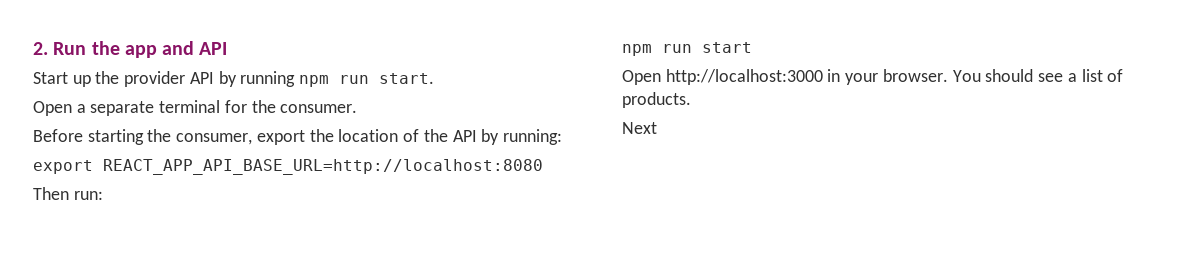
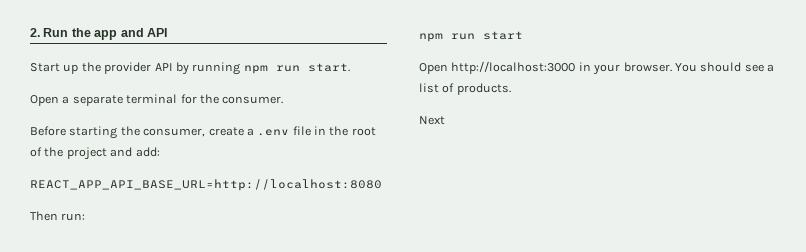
- Before starting the consumer, export the location of the API by running:
- export REACT_APP_API_BASE_URL=http://localhost:8080
+ Before starting the consumer, create a .env file in the root of the project and add:
+ REACT_APP_API_BASE_URL=http://localhost:8080

